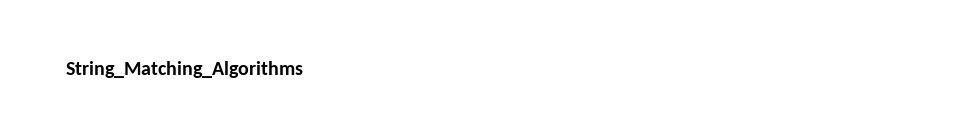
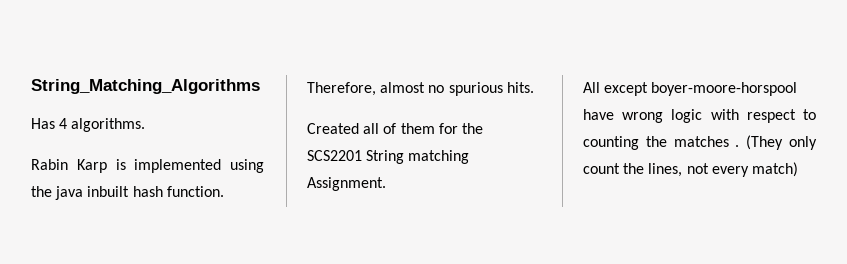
+ Has 4 algorithms.
+ Rabin Karp is implemented using the java inbuilt hash function. Therefore, almost no spurious hits.
+ Created all of them for the SCS2201 String matching Assignment.
+ All except boyer-moore-horspool have wrong logic with respect to counting the matches . (They only count the lines, not every match)

